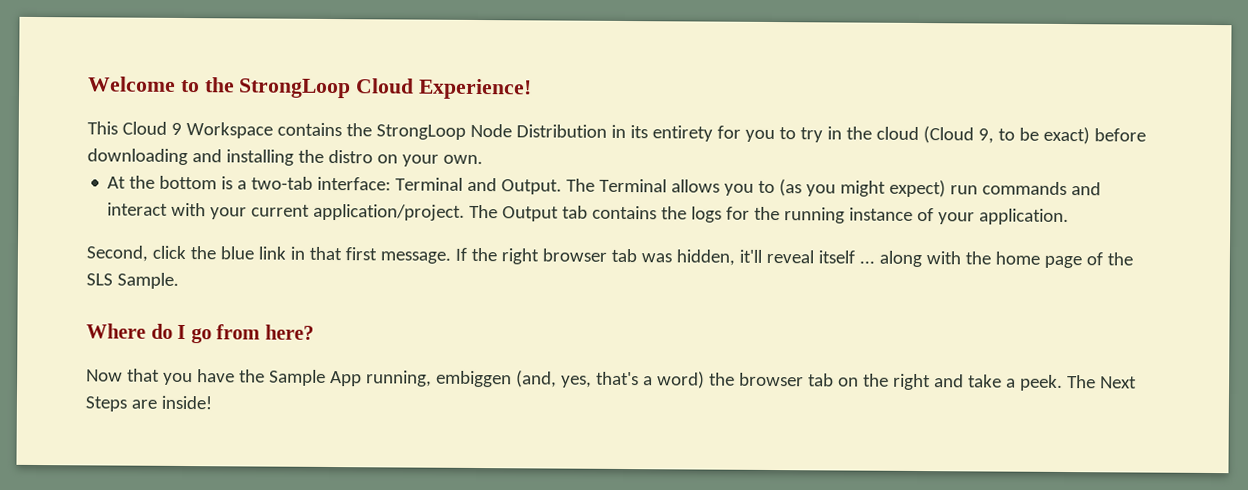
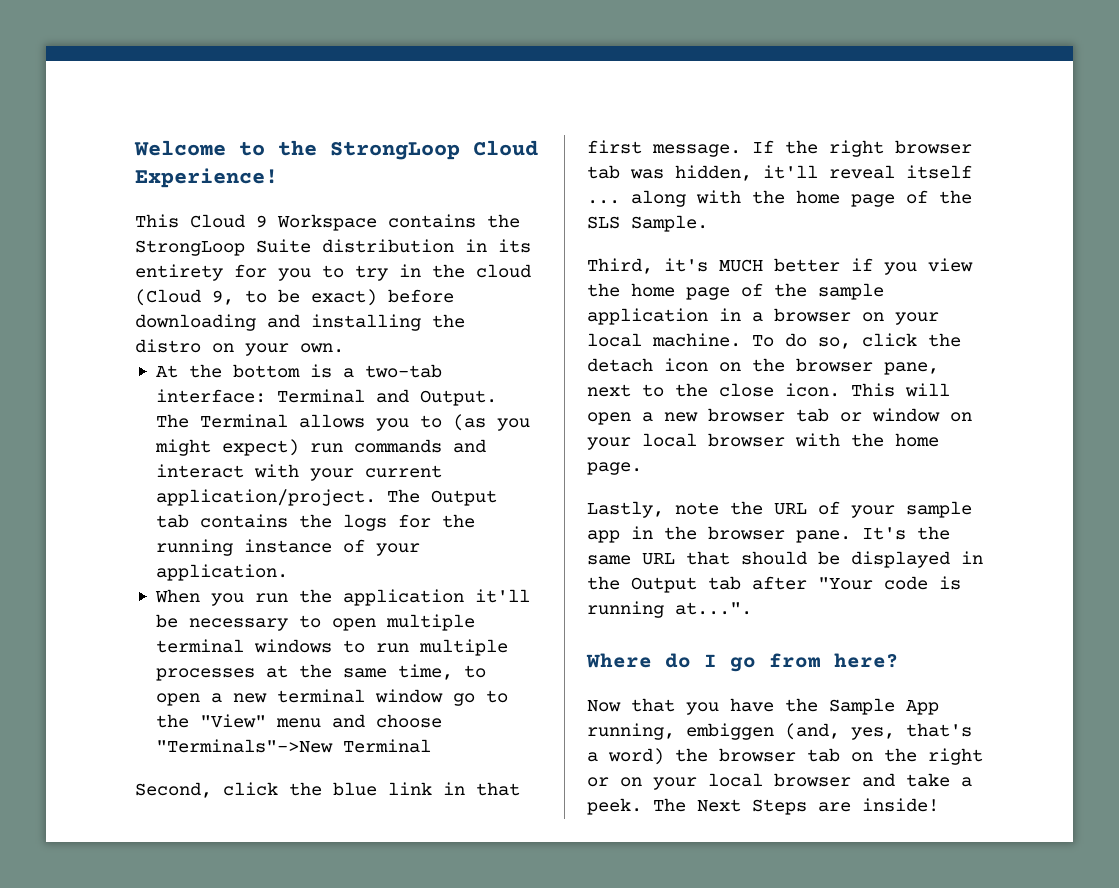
- This Cloud 9 Workspace contains the StrongLoop Node Distribution in its entirety for you to try in the cloud (Cloud 9, to be exact) before downloading and installing the distro on your own.
+ This Cloud 9 Workspace contains the StrongLoop Suite distribution in its entirety for you to try in the cloud (Cloud 9, to be exact) before downloading and installing the distro on your own.
+ When you run the application it'll be necessary to open multiple terminal windows to run multiple processes at the same time, to open a new terminal window go to the "View" menu and choose "Terminals"->New Terminal
+ Third, it's MUCH better if you view the home page of the sample application in a browser on your local machine. To do so, click the detach icon on the browser pane, next to the close icon. This will open a new browser tab or window on your local browser with the home page.
+ Lastly, note the URL of your sample app in the browser pane. It's the same URL that should be displayed in the Output tab after "Your code is running at...".
- Now that you have the Sample App running, embiggen (and, yes, that's a word) the browser tab on the right and take a peek.
+ Now that you have the Sample App running, embiggen (and, yes, that's a word) the browser tab on the right or on your local browser and take a peek.

